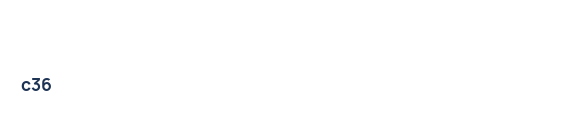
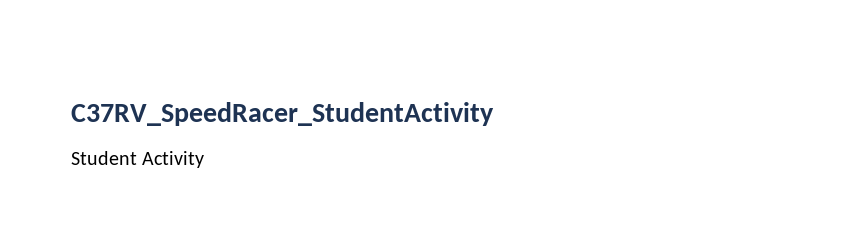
- c36
+ C37RV_SpeedRacer_StudentActivity
+ Student Activity

